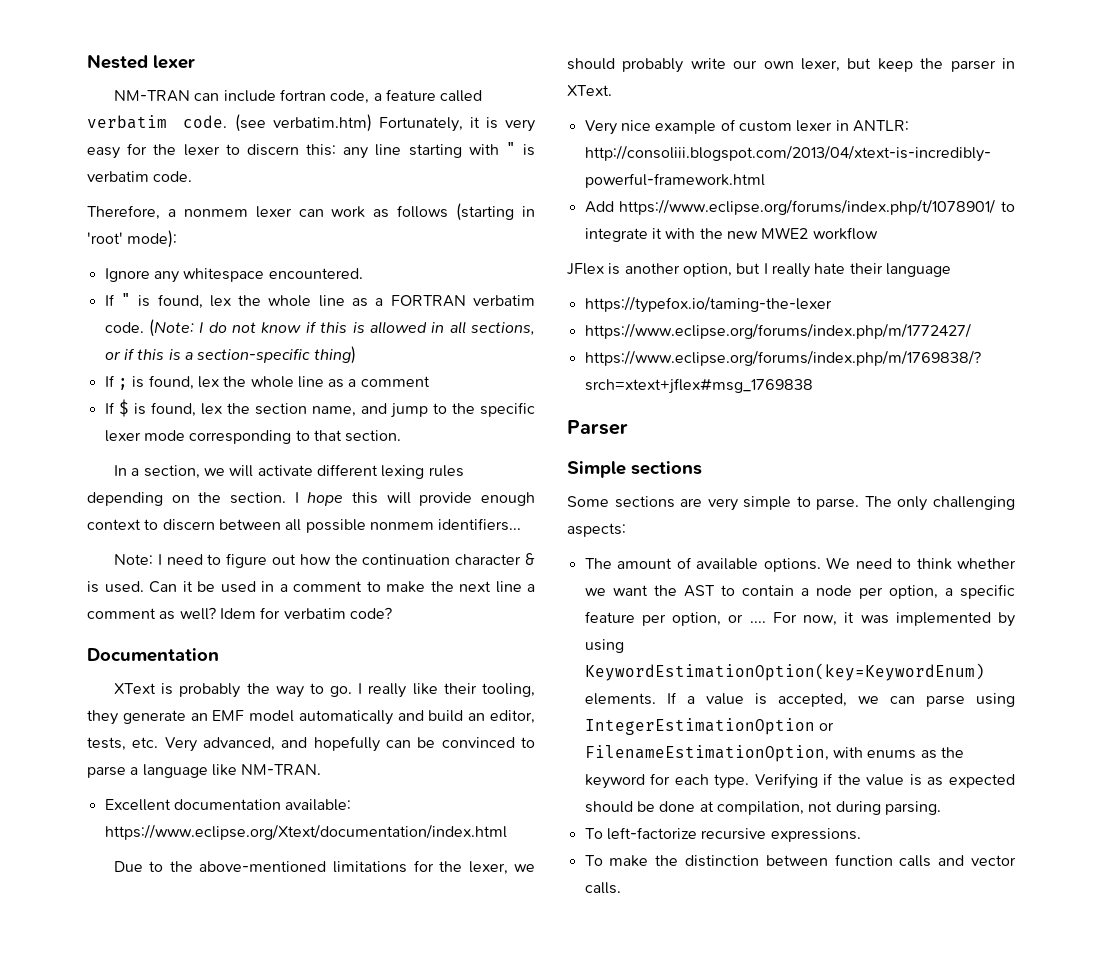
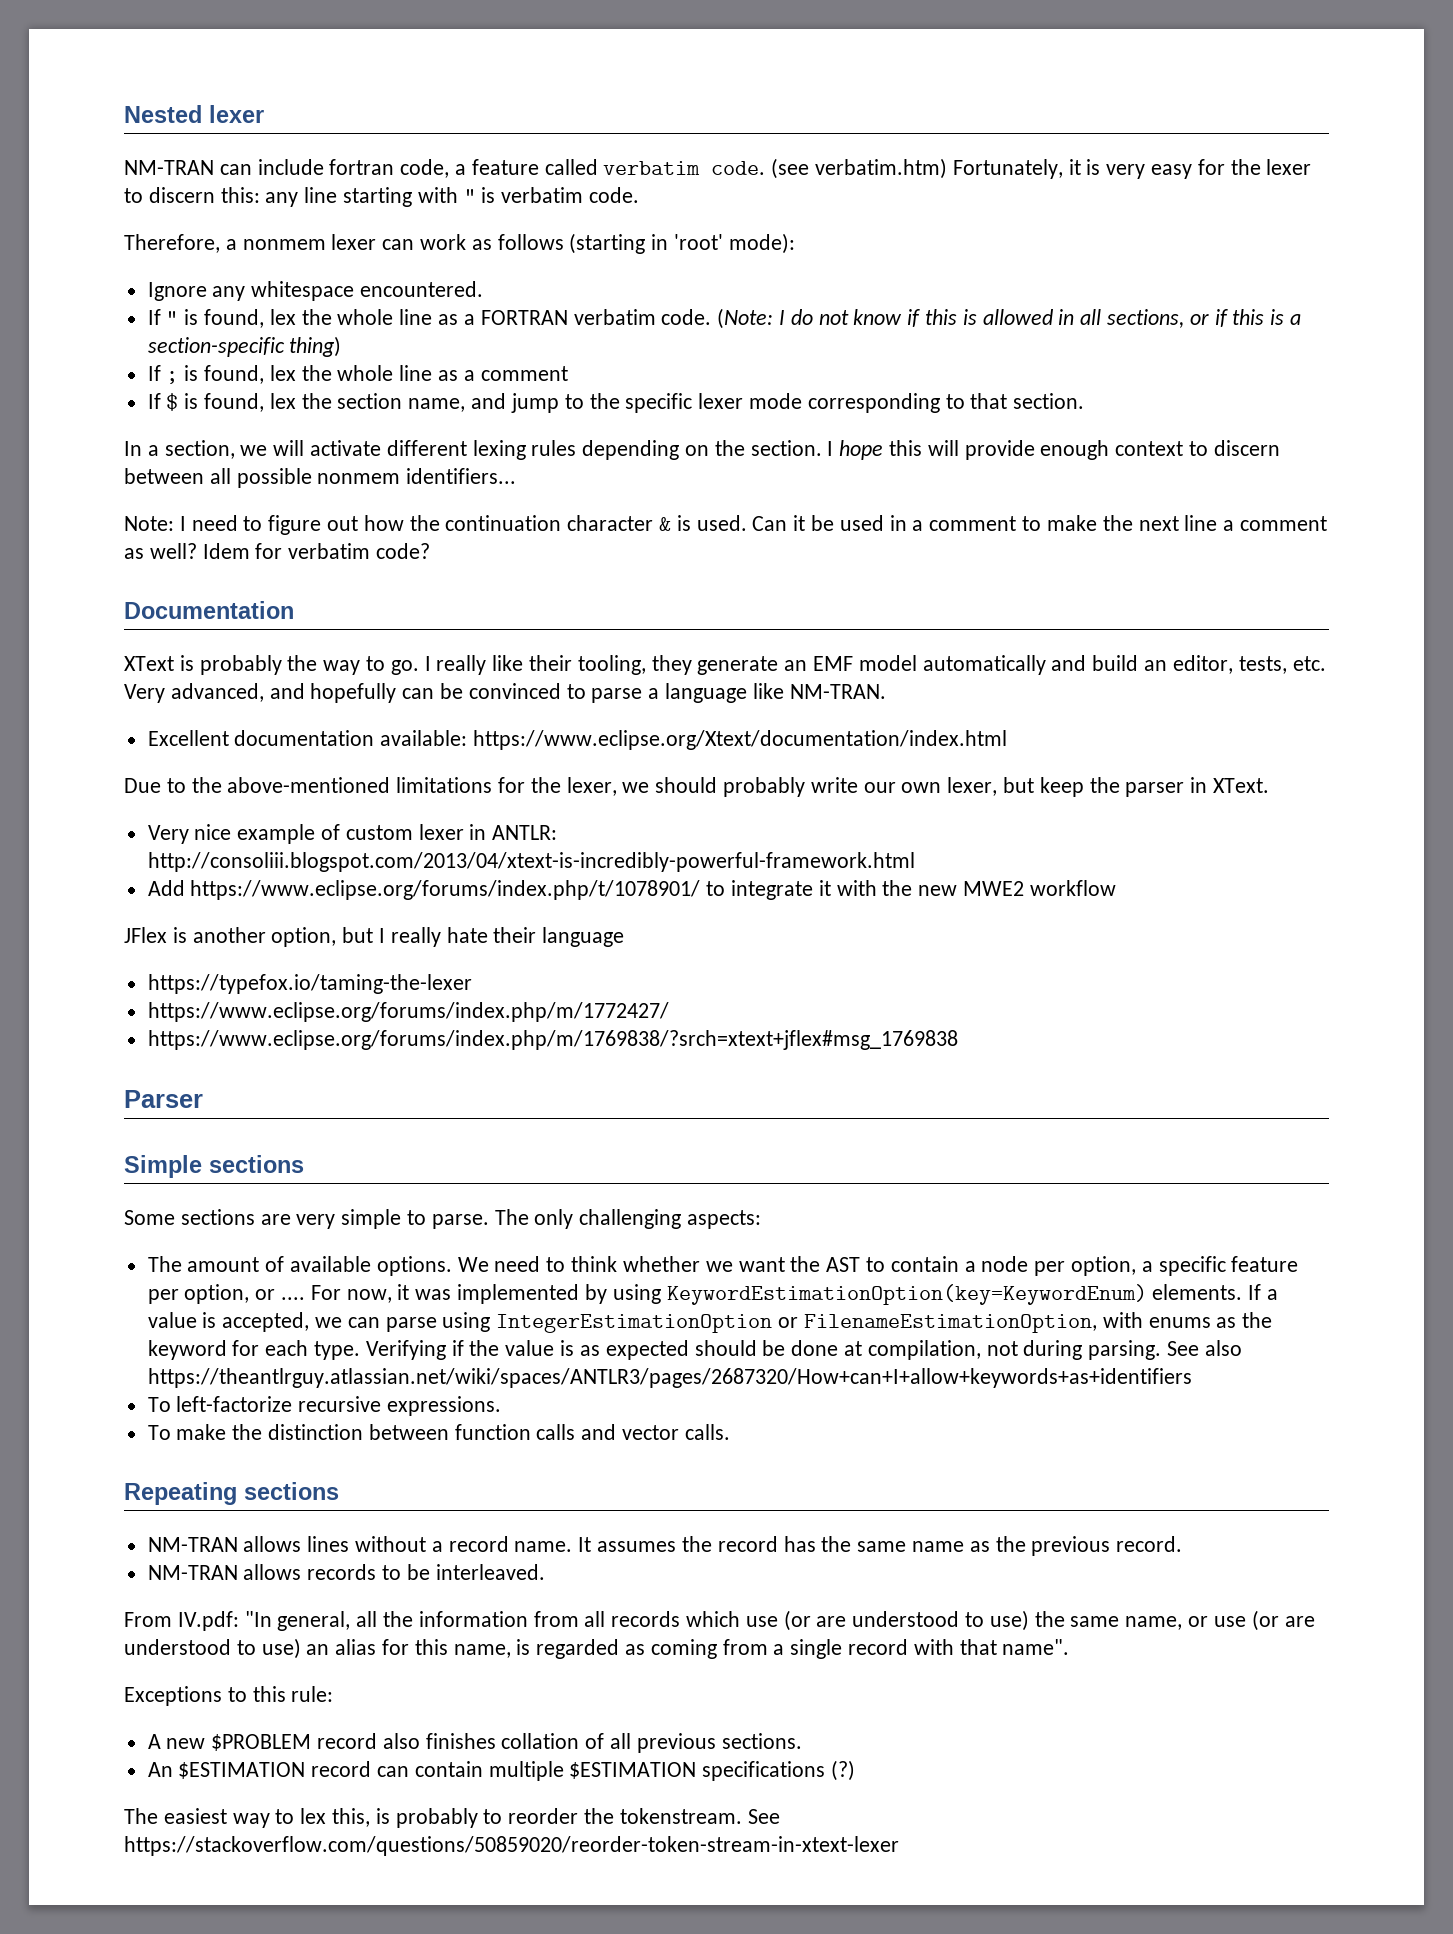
+ See also https://theantlrguy.atlassian.net/wiki/spaces/ANTLR3/pages/2687320/How+can+I+allow+keywords+as+identifiers
+ Repeating sections
+ NM-TRAN allows lines without a record name. It assumes the record has the same name as the previous record.
+ NM-TRAN allows records to be interleaved.
+ From IV.pdf: "In general, all the information from all records which use (or are understood to use) the same name, or use (or are understood to use) an alias for this name, is regarded as coming from a single record with that name".
+ Exceptions to this rule:
+ A new $PROBLEM record also finishes collation of all previous sections.
+ An $ESTIMATION record can contain multiple $ESTIMATION specifications (?)
+ The easiest way to lex this, is probably to reorder the tokenstream. See https://stackoverflow.com/questions/50859020/reorder-token-stream-in-xtext-lexer

